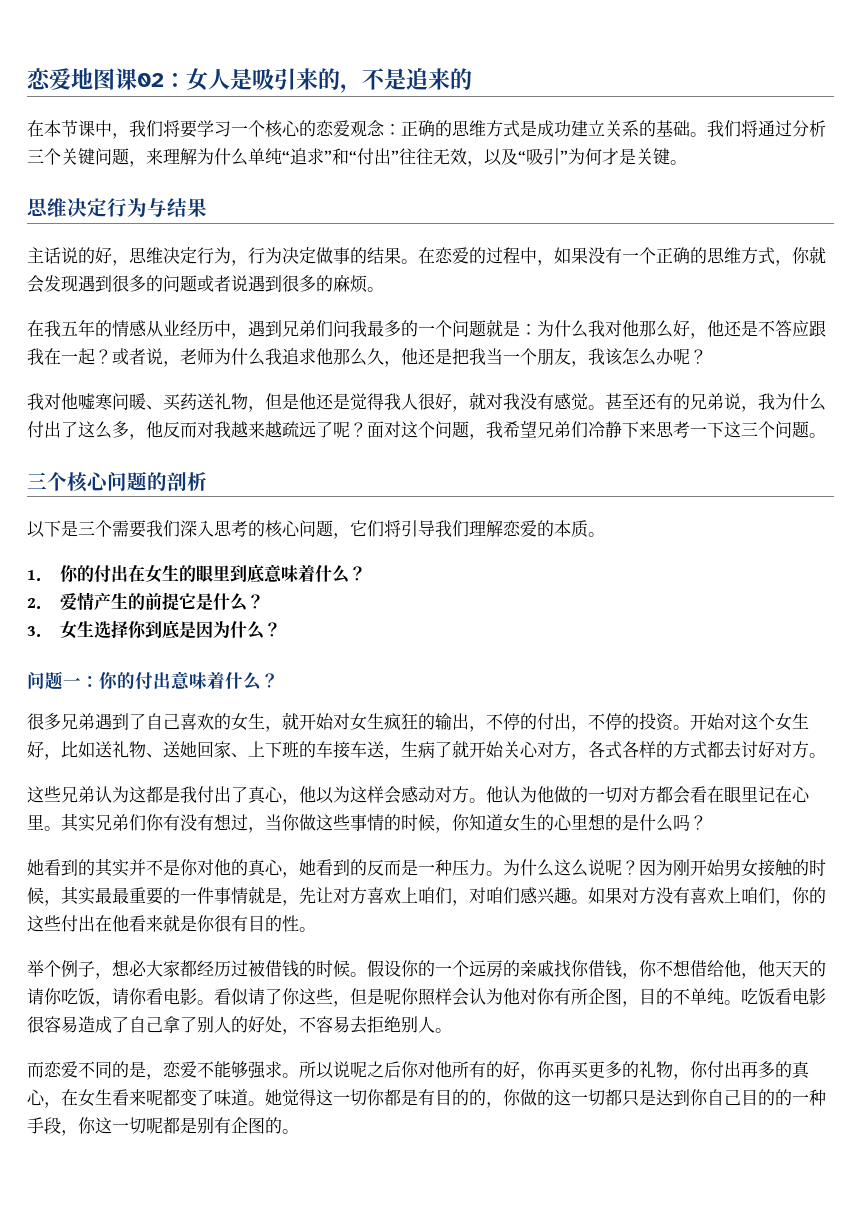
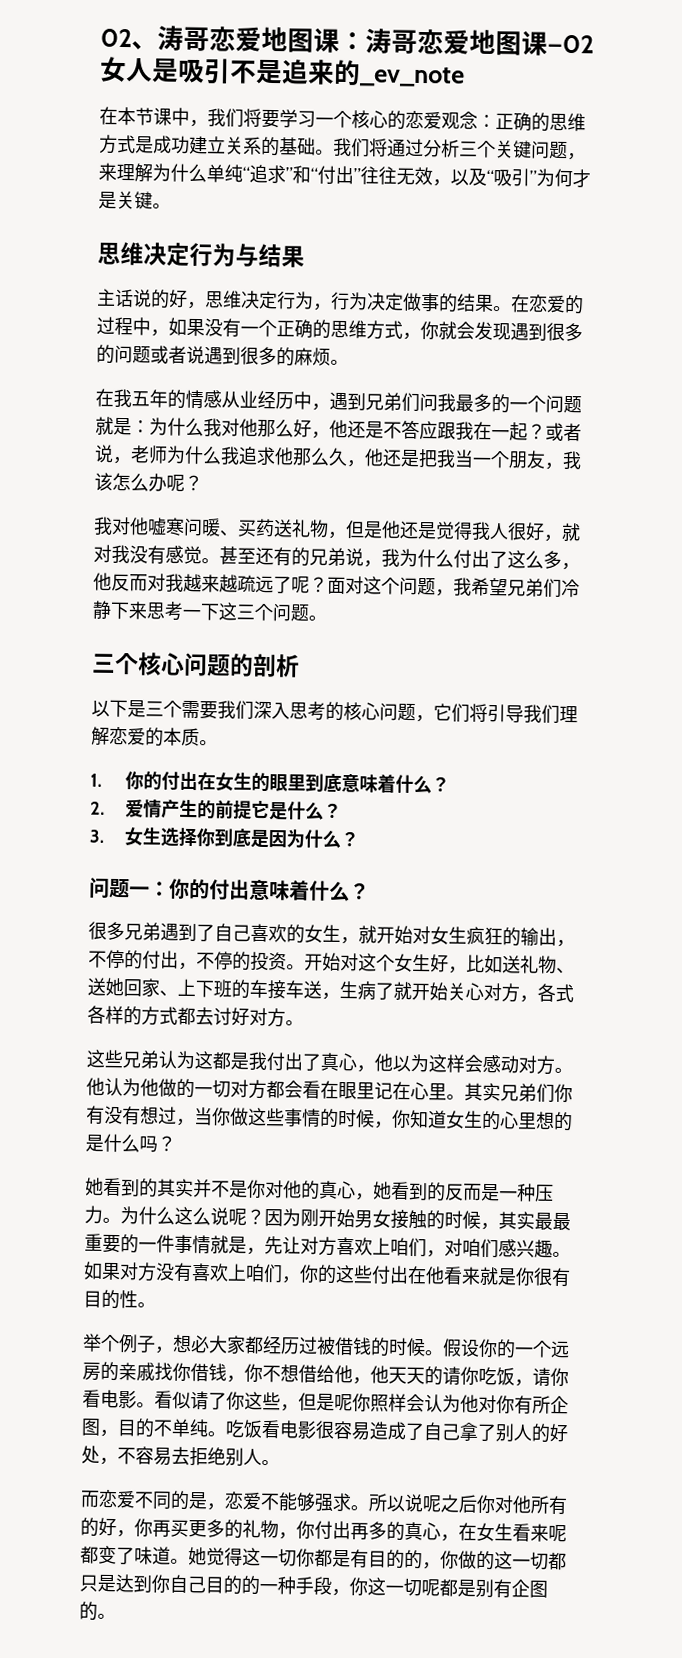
- 恋爱地图课02：女人是吸引来的，不是追来的
+ 02、涛哥恋爱地图课：涛哥恋爱地图课—02女人是吸引不是追来的_ev_note

